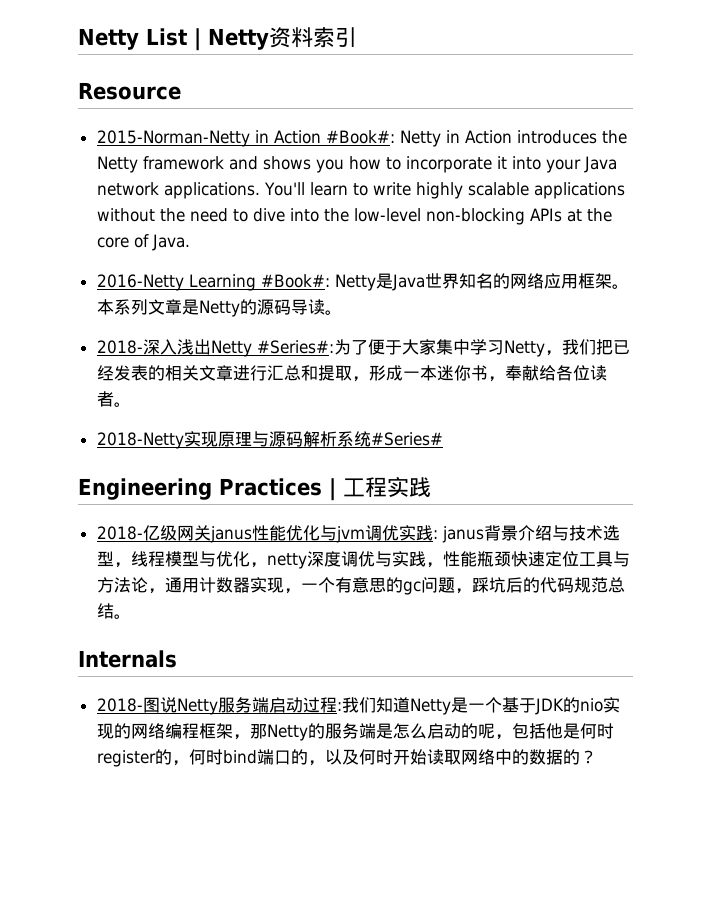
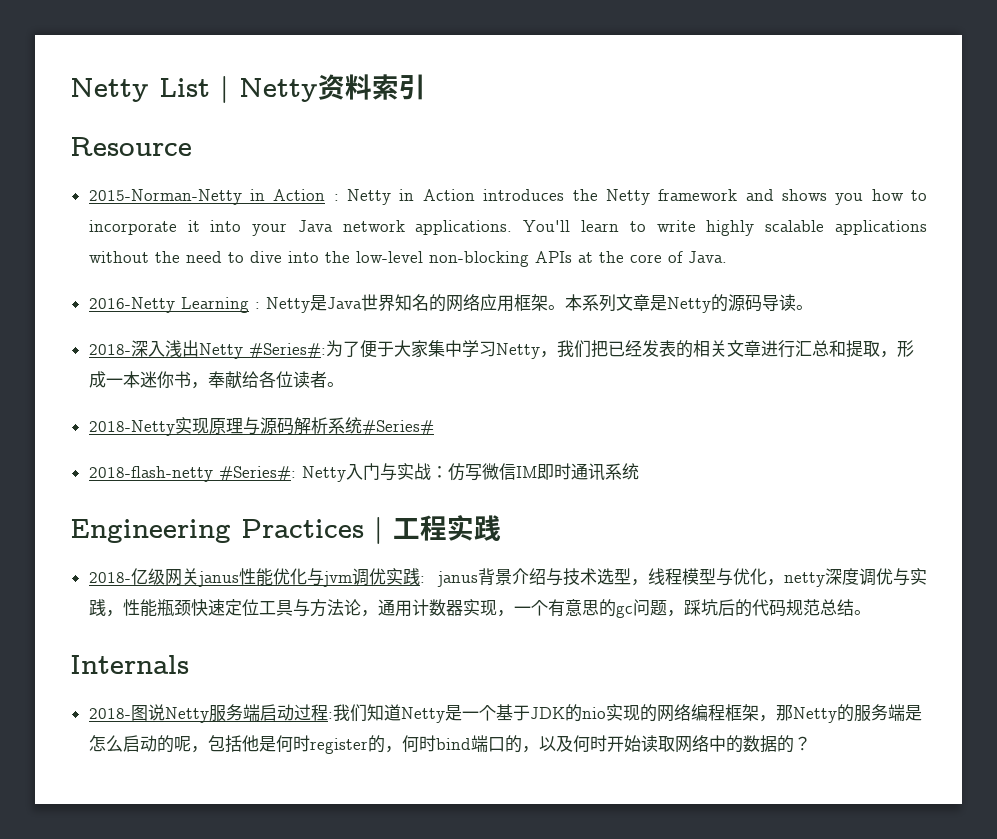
- 2015-Norman-Netty in Action #Book#: Netty in Action introduces the Netty framework and shows you how to incorporate it into your Java network applications.
+ 2015-Norman-Netty in Action : Netty in Action introduces the Netty framework and shows you how to incorporate it into your Java network applications.
- 2016-Netty Learning #Book#: Netty是Java世界知名的网络应用框架。
+ 2016-Netty Learning : Netty是Java世界知名的网络应用框架。
+ 2018-flash-netty #Series#: Netty入门与实战：仿写微信IM即时通讯系统

